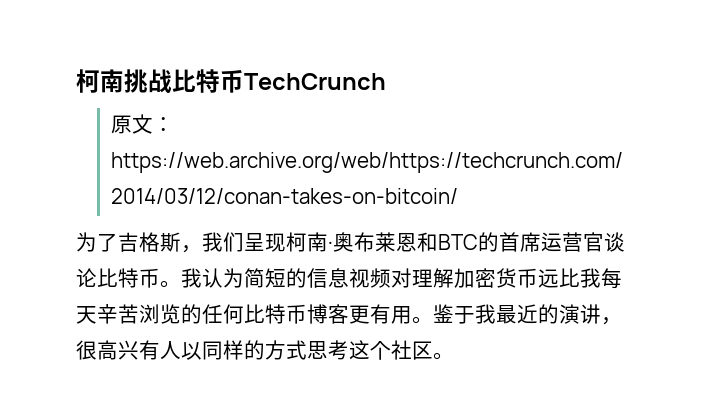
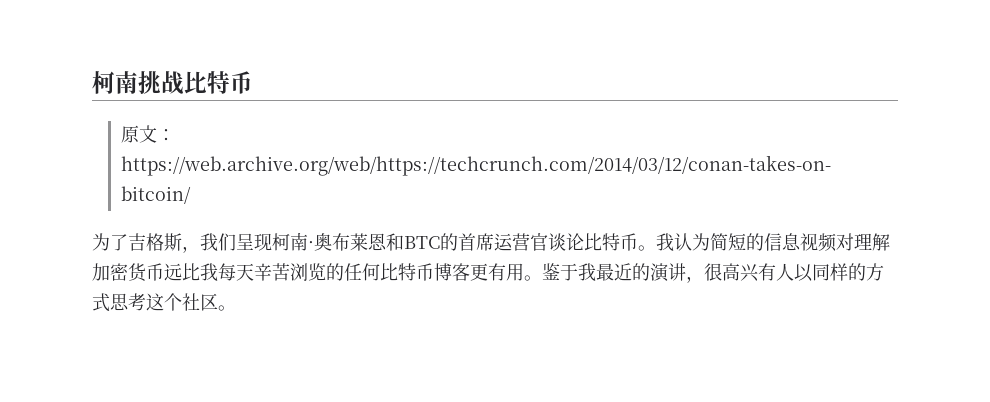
- 柯南挑战比特币TechCrunch
+ 柯南挑战比特币

